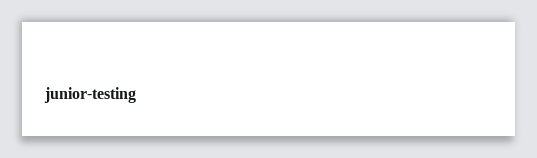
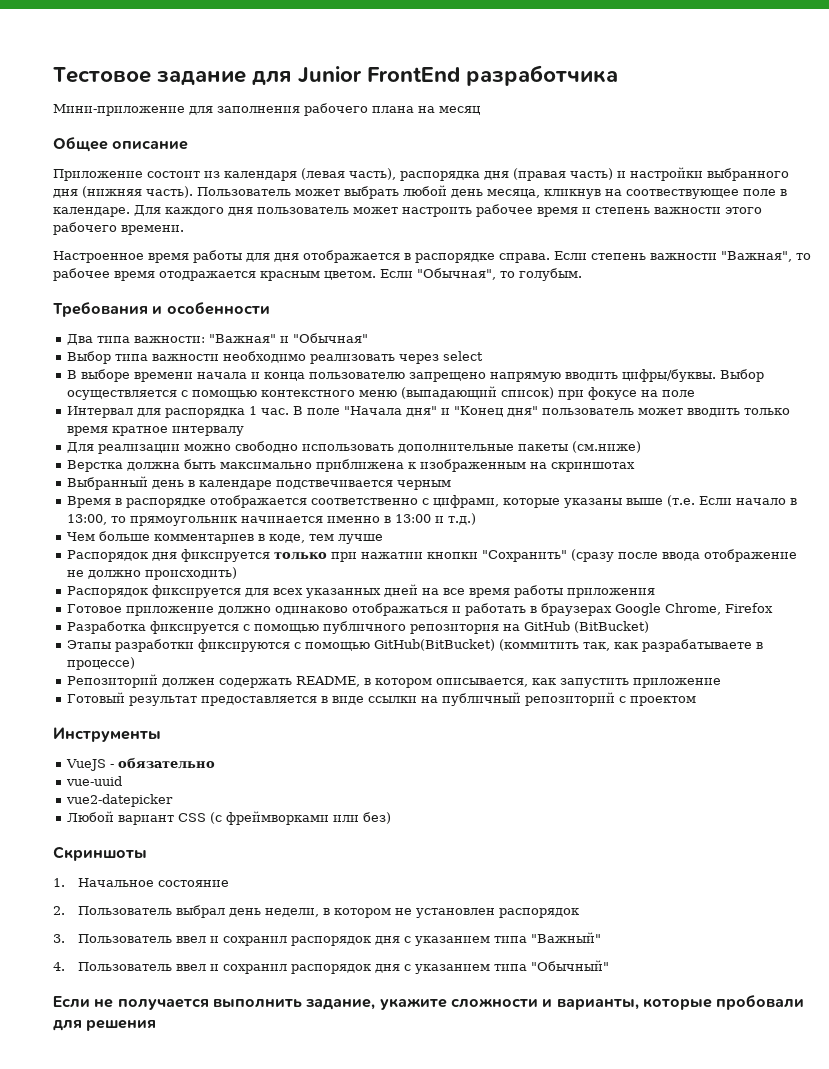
- junior-testing
+ Тестовое задание для Junior FrontEnd разработчика
+ Мини-приложение для заполнения рабочего плана на месяц
+ Общее описание
+ Приложение состоит из календаря (левая часть), распорядка дня (правая часть) и настройки выбранного дня (нижняя часть). Пользователь может выбрать любой день месяца, кликнув на соотвествующее поле в календаре. Для каждого дня пользователь может настроить рабочее время и степень важности этого рабочего времени.
+ Настроенное время работы для дня отображается в распорядке справа. Если степень важности "Важная", то рабочее время отодражается красным цветом. Если "Обычная", то голубым.
+ Требования и особенности
+ Два типа важности: "Важная" и "Обычная"
+ Выбор типа важности необходимо реализовать через select
+ В выборе времени начала и конца пользователю запрещено напрямую вводить цифры/буквы. Выбор осуществляется с помощью контекстного меню (выпадающий список) при фокусе на поле
+ Интервал для распорядка 1 час. В поле "Начала дня" и "Конец дня" пользователь может вводить только время кратное интервалу
+ Для реализации можно свободно использовать дополнительные пакеты (см.ниже)
+ Верстка должна быть максимально приближена к изображенным на скриншотах
+ Выбранный день в календаре подствечивается черным
+ Время в распорядке отображается соответственно с цифрами, которые указаны выше (т.е. Если начало в 13:00, то прямоугольник начинается именно в 13:00 и т.д.)
+ Чем больше комментариев в коде, тем лучше
+ Распорядок дня фиксируется только при нажатии кнопки "Сохранить" (сразу после ввода отображение не должно происходить)
+ Распорядок фиксируется для всех указанных дней на все время работы приложения
+ Готовое приложение должно одинаково отображаться и работать в браузерах Google Chrome, Firefox
+ Разработка фиксируется с помощью публичного репозитория на GitHub (BitBucket)
+ Этапы разработки фиксируются с помощью GitHub(BitBucket) (коммитить так, как разрабатываете в процессе)
+ Репозиторий должен содержать README, в котором описывается, как запустить приложение
+ Готовый результат предоставляется в виде ссылки на публичный репозиторий с проектом
+ Инструменты
+ VueJS - обязательно
+ vue-uuid
+ vue2-datepicker
+ Любой вариант CSS (с фреймворками или без)
+ Скриншоты
+ 1. Начальное состояние
+ 2. Пользователь выбрал день недели, в котором не установлен распорядок
+ 3. Пользователь ввел и сохранил распорядок дня с указанием типа "Важный"
+ 4. Пользователь ввел и сохранил распорядок дня с указанием типа "Обычный"
+ Если не получается выполнить задание, укажите сложности и варианты, которые пробовали для решения

